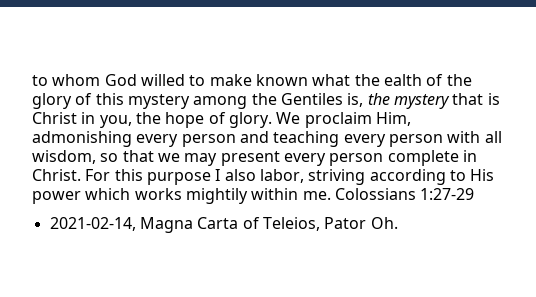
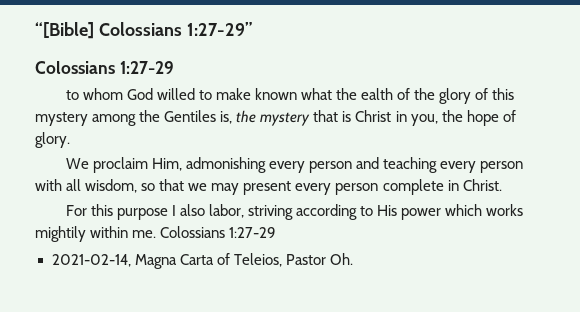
+ “[Bible] Colossians 1:27-29”
+ Colossians 1:27-29
- to whom God willed to make known what the ealth of the glory of this mystery among the Gentiles is, the mystery that is Christ in you, the hope of glory. We proclaim Him, admonishing every person and teaching every person with all wisdom, so that we may present every person complete in Christ. For this purpose I also labor, striving according to His power which works mightily within me.
+ to whom God willed to make known what the ealth of the glory of this mystery among the Gentiles is, the mystery that is Christ in you, the hope of glory.
+ We proclaim Him, admonishing every person and teaching every person with all wisdom, so that we may present every person complete in Christ.
+ For this purpose I also labor, striving according to His power which works mightily within me.
- 2021-02-14, Magna Carta of Teleios, Pator Oh.
+ 2021-02-14, Magna Carta of Teleios, Pastor Oh.

